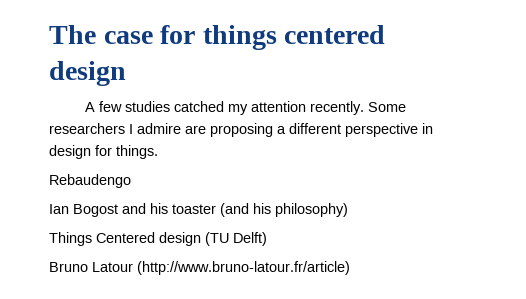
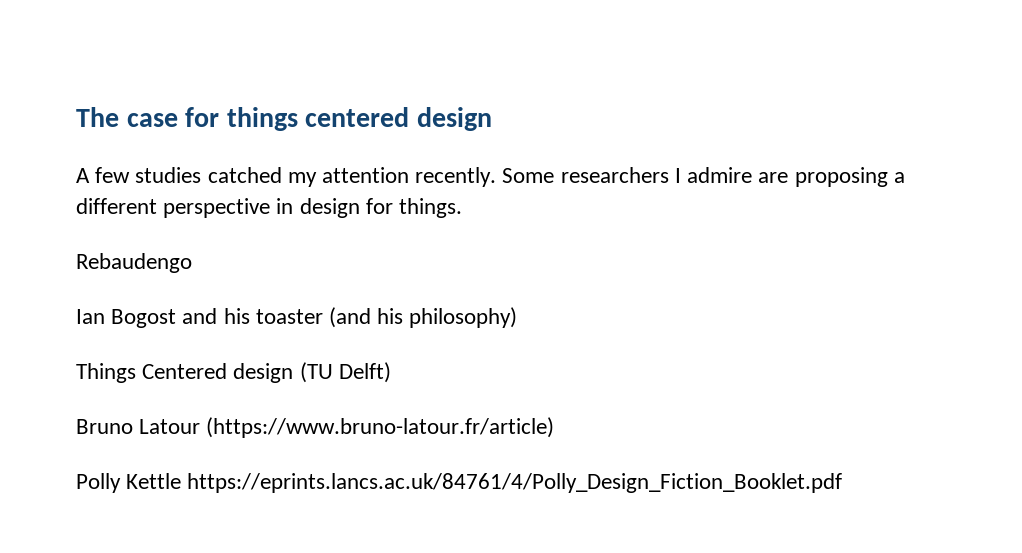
- Bruno Latour (http://www.bruno-latour.fr/article)
+ Bruno Latour (https://www.bruno-latour.fr/article)
+ Polly Kettle https://eprints.lancs.ac.uk/84761/4/Polly_Design_Fiction_Booklet.pdf

